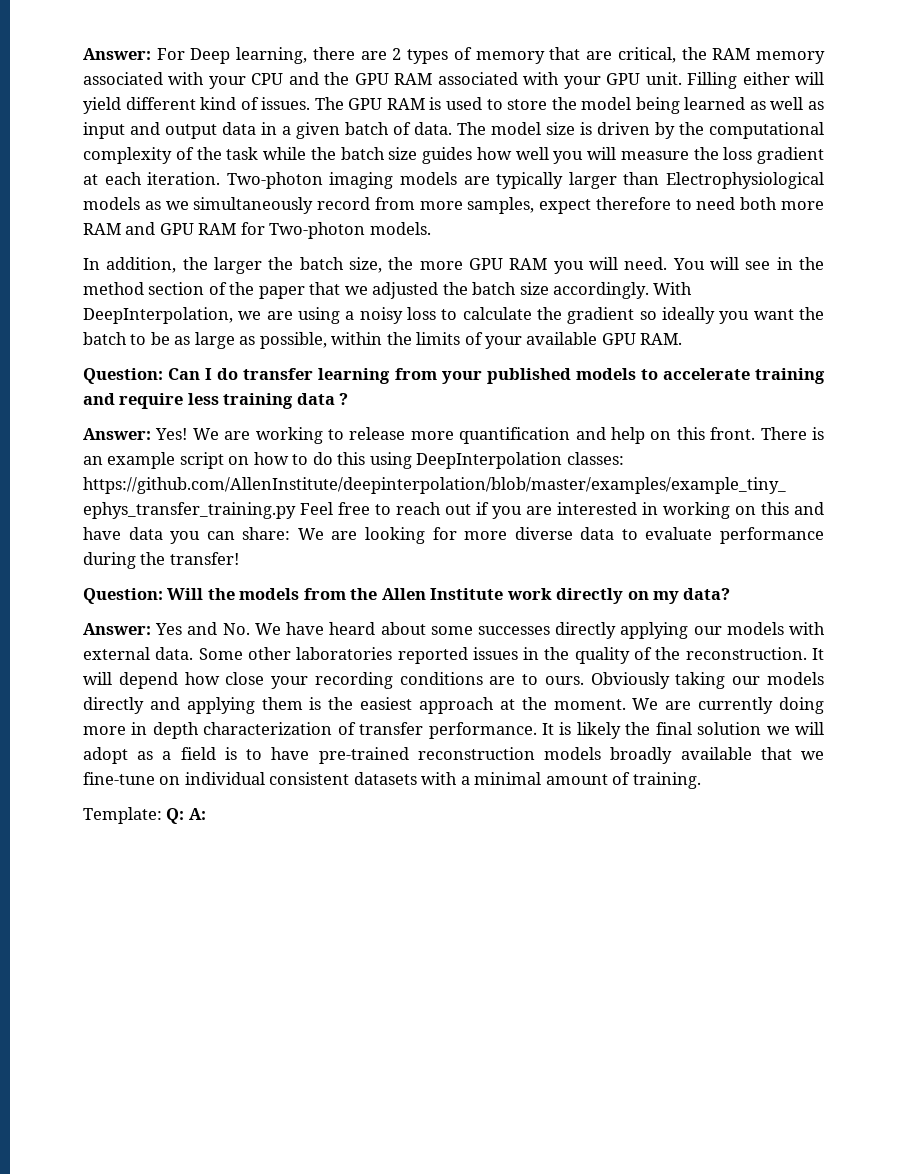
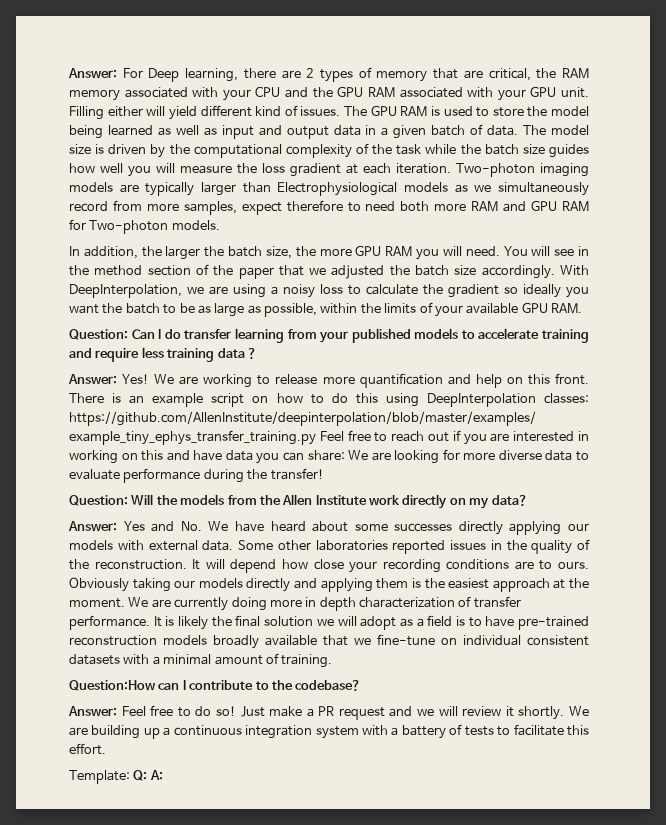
+ Question:How can I contribute to the codebase?
+ Answer: Feel free to do so! Just make a PR request and we will review it shortly. We are building up a continuous integration system with a battery of tests to facilitate this effort.

